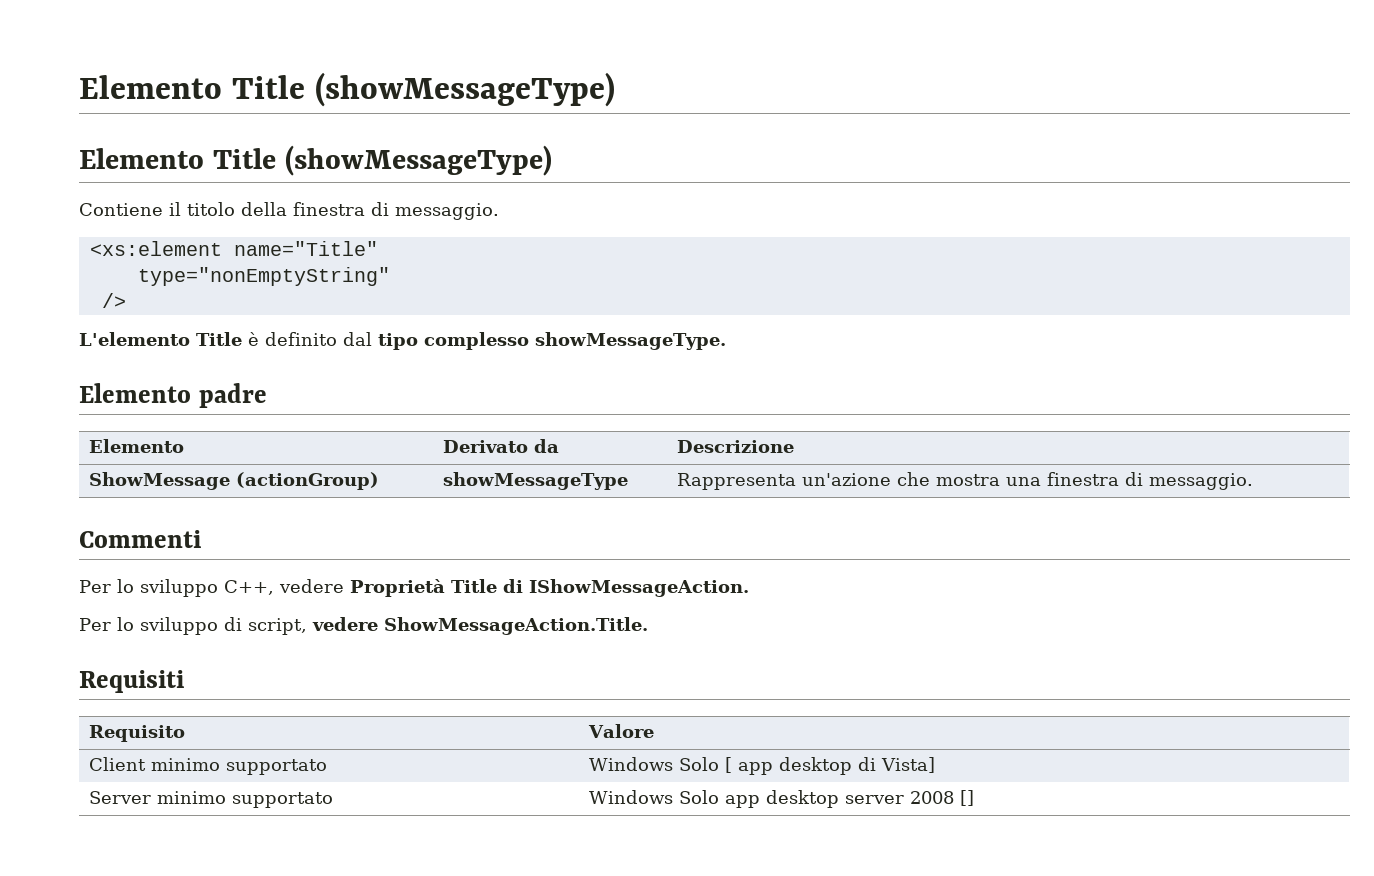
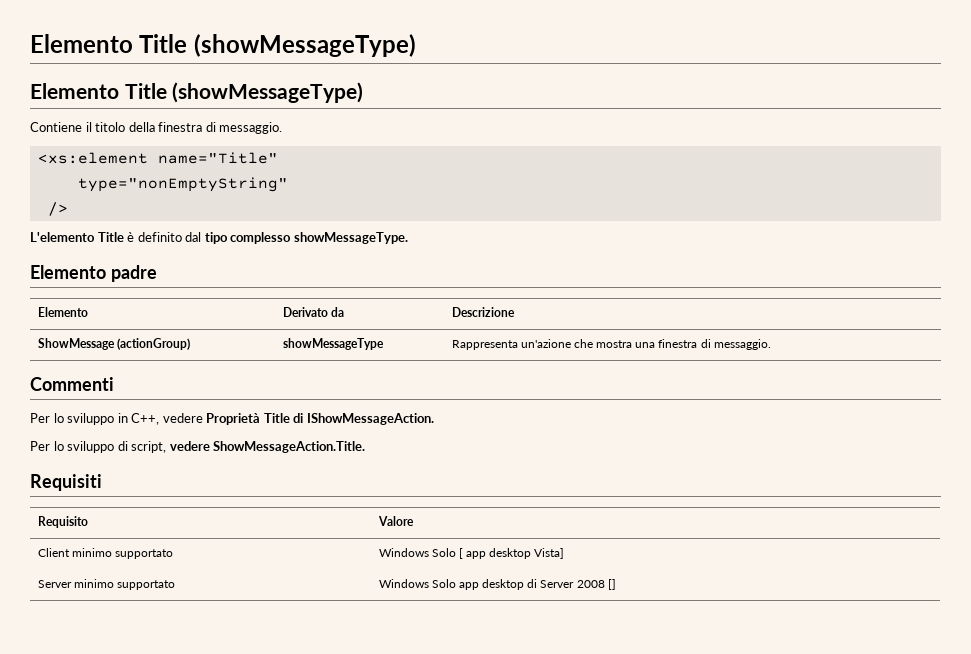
- Per lo sviluppo C++, vedere Proprietà Title di IShowMessageAction.
+ Per lo sviluppo in C++, vedere Proprietà Title di IShowMessageAction.
- Client minimo supportato | Windows Solo [ app desktop di Vista]
+ Client minimo supportato | Windows Solo [ app desktop Vista]
- Server minimo supportato | Windows Solo app desktop server 2008 []
+ Server minimo supportato | Windows Solo app desktop di Server 2008 []

